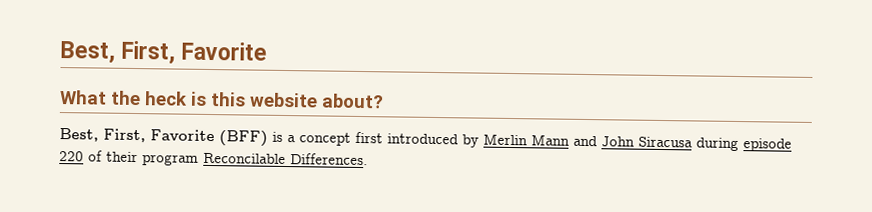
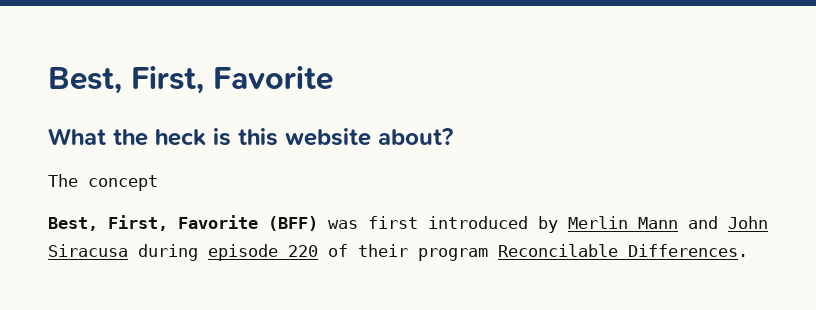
+ The concept
- Best, First, Favorite (BFF) is a concept first introduced by Merlin Mann and John Siracusa during episode 220 of their program Reconcilable Differences.
+ Best, First, Favorite (BFF) was first introduced by Merlin Mann and John Siracusa during episode 220 of their program Reconcilable Differences.

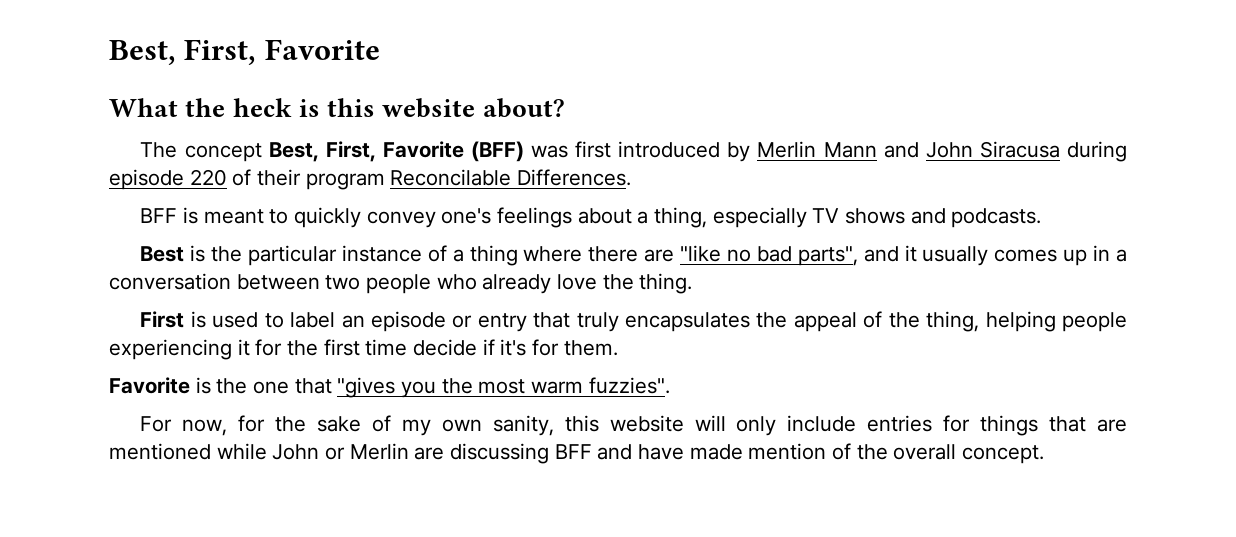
- The concept
- Best, First, Favorite (BFF) was first introduced by Merlin Mann and John Siracusa during episode 220 of their program Reconcilable Differences.
+ The concept Best, First, Favorite (BFF) was first introduced by Merlin Mann and John Siracusa during episode 220 of their program Reconcilable Differences.
+ BFF is meant to quickly convey one's feelings about a thing, especially TV shows and podcasts.
+ Best is the particular instance of a thing where there are "like no bad parts", and it usually comes up in a conversation between two people who already love the thing.
+ First is used to label an episode or entry that truly encapsulates the appeal of the thing, helping people experiencing it for the first time decide if it's for them.
+ Favorite is the one that "gives you the most warm fuzzies".
+ For now, for the sake of my own sanity, this website will only include entries for things that are mentioned while John or Merlin are discussing BFF and have made mention of the overall concept.

